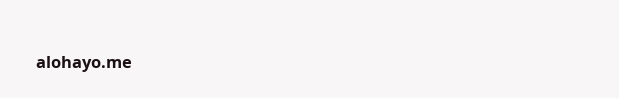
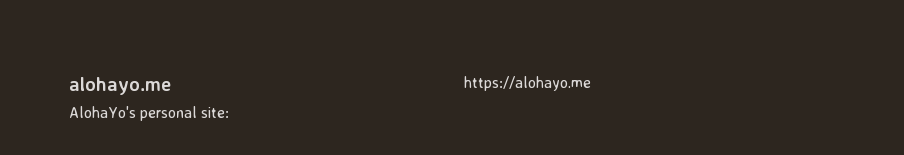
+ AlohaYo's personal site:
+ https://alohayo.me

